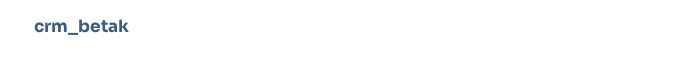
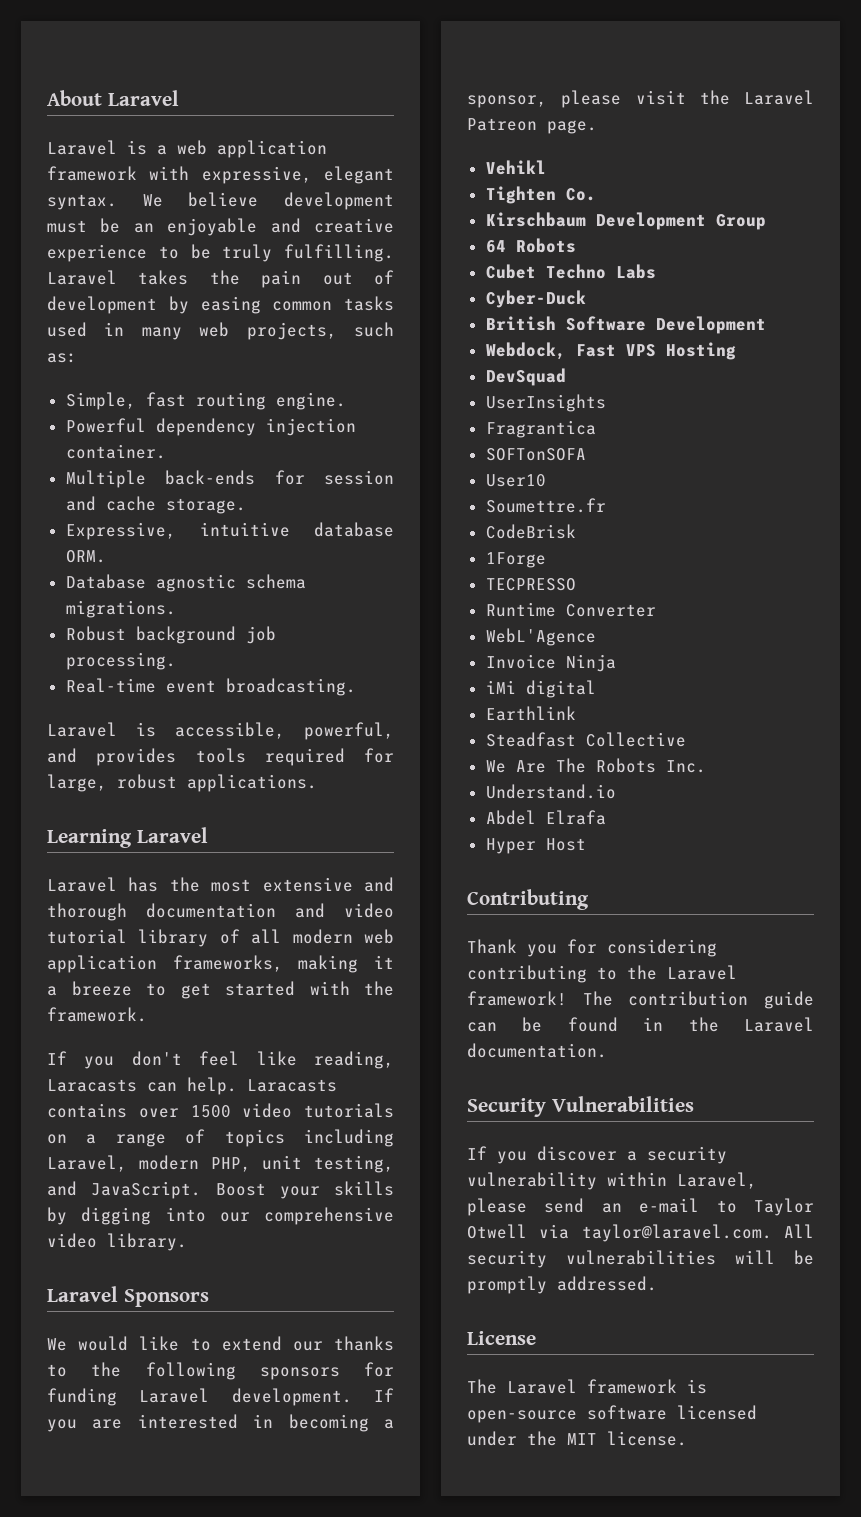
- crm_betak
+ About Laravel
+ Laravel is a web application framework with expressive, elegant syntax. We believe development must be an enjoyable and creative experience to be truly fulfilling. Laravel takes the pain out of development by easing common tasks used in many web projects, such as:
+ Simple, fast routing engine.
+ Powerful dependency injection container.
+ Multiple back-ends for session and cache storage.
+ Expressive, intuitive database ORM.
+ Database agnostic schema migrations.
+ Robust background job processing.
+ Real-time event broadcasting.
+ Laravel is accessible, powerful, and provides tools required for large, robust applications.
+ Learning Laravel
+ Laravel has the most extensive and thorough documentation and video tutorial library of all modern web application frameworks, making it a breeze to get started with the framework.
+ If you don't feel like reading, Laracasts can help. Laracasts contains over 1500 video tutorials on a range of topics including Laravel, modern PHP, unit testing, and JavaScript. Boost your skills by digging into our comprehensive video library.
+ Laravel Sponsors
+ We would like to extend our thanks to the following sponsors for funding Laravel development. If you are interested in becoming a sponsor, please visit the Laravel Patreon page.
+ Vehikl
+ Tighten Co.
+ Kirschbaum Development Group
+ 64 Robots
+ Cubet Techno Labs
+ Cyber-Duck
+ British Software Development
+ Webdock, Fast VPS Hosting
+ DevSquad
+ UserInsights
+ Fragrantica
+ SOFTonSOFA
+ User10
+ Soumettre.fr
+ CodeBrisk
+ 1Forge
+ TECPRESSO
+ Runtime Converter
+ WebL'Agence
+ Invoice Ninja
+ iMi digital
+ Earthlink
+ Steadfast Collective
+ We Are The Robots Inc.
+ Understand.io
+ Abdel Elrafa
+ Hyper Host
+ Contributing
+ Thank you for considering contributing to the Laravel framework! The contribution guide can be found in the Laravel documentation.
+ Security Vulnerabilities
+ If you discover a security vulnerability within Laravel, please send an e-mail to Taylor Otwell via taylor@laravel.com. All security vulnerabilities will be promptly addressed.
+ License
+ The Laravel framework is open-source software licensed under the MIT license.

